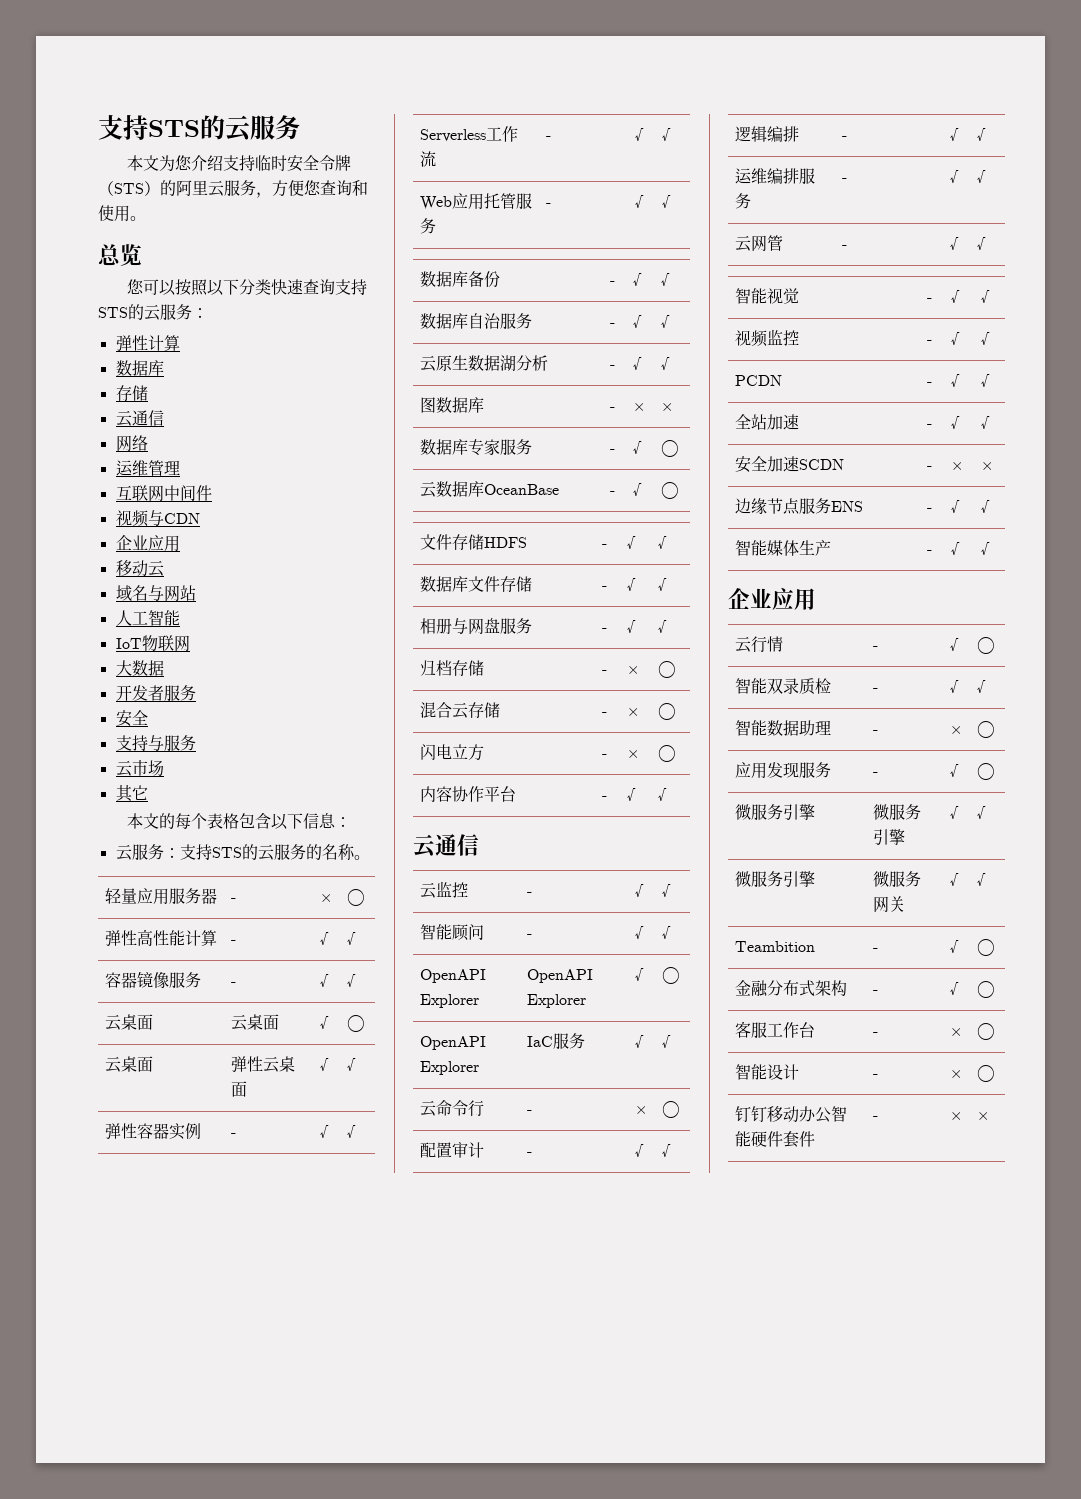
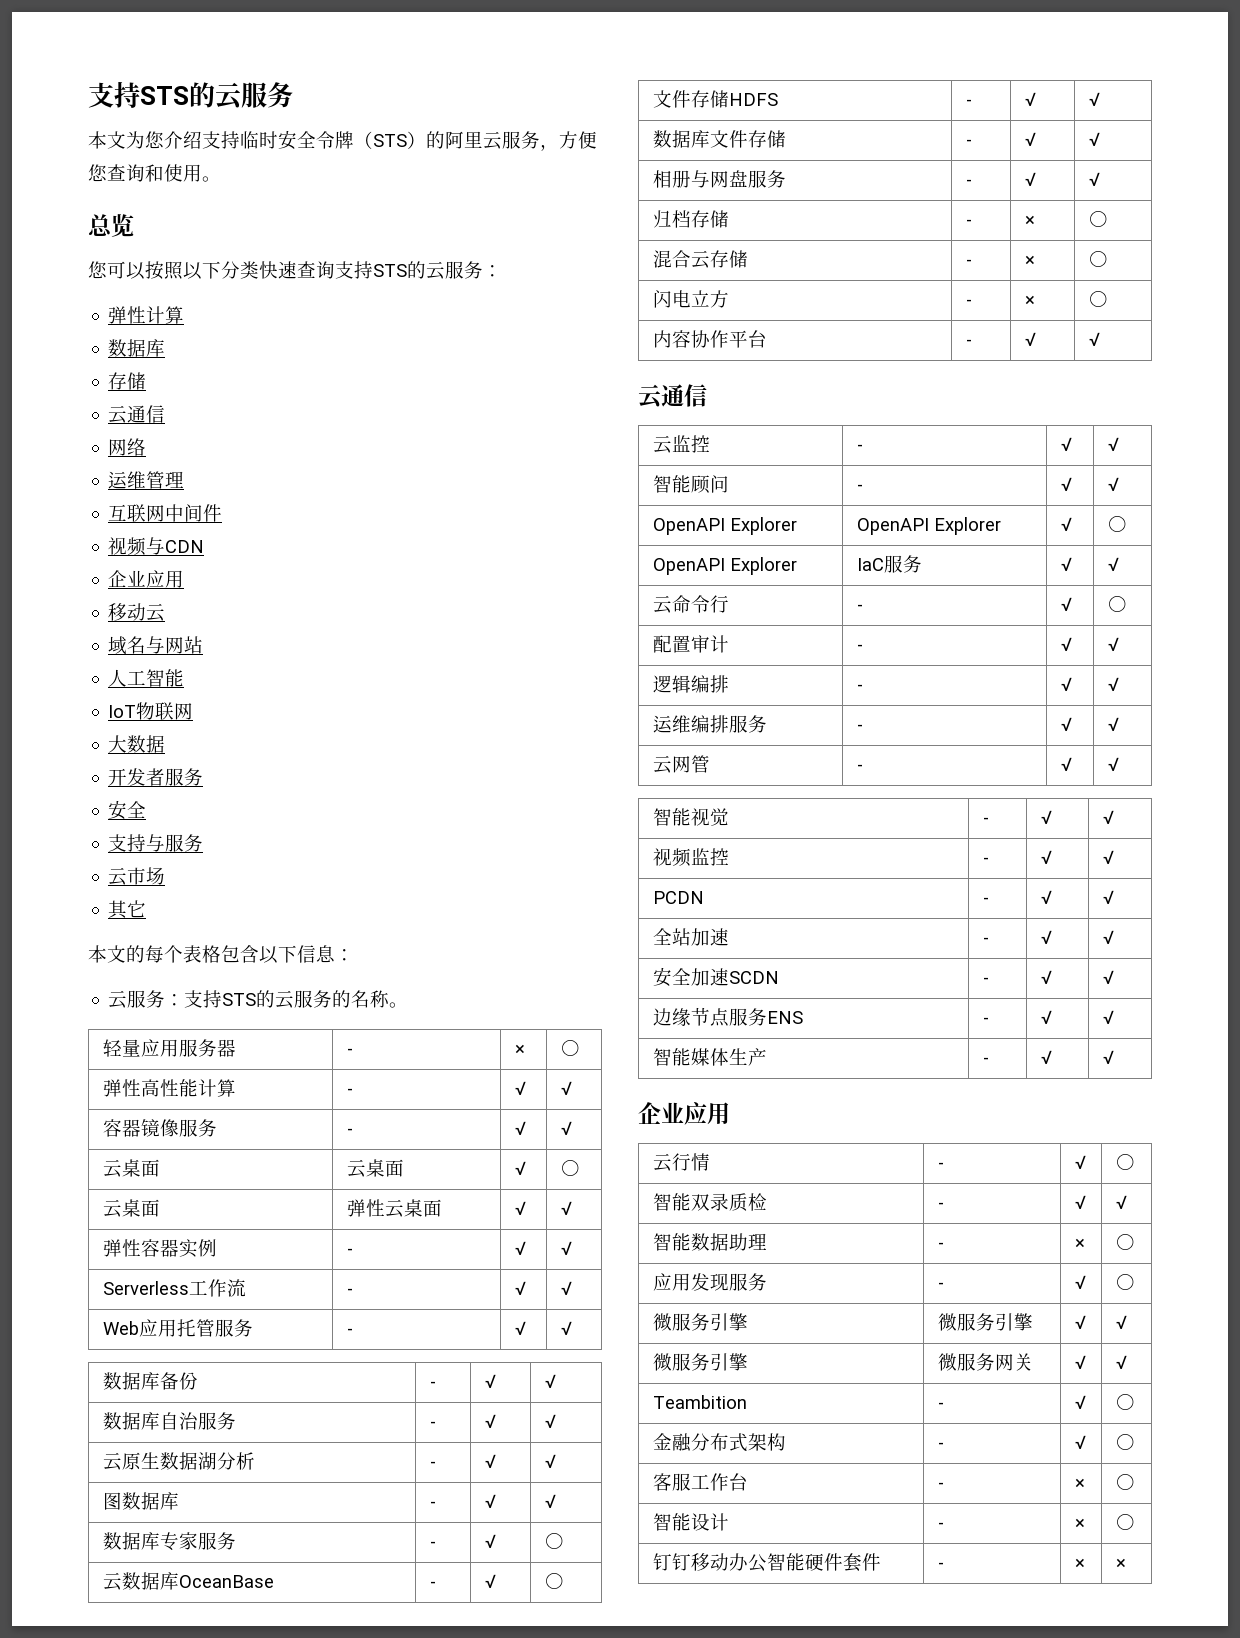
- 图数据库 | - | × | ×
+ 图数据库 | - | √ | √
- 云命令行 | - | × | ○
+ 云命令行 | - | √ | ○
- 安全加速SCDN | - | × | ×
+ 安全加速SCDN | - | √ | √

